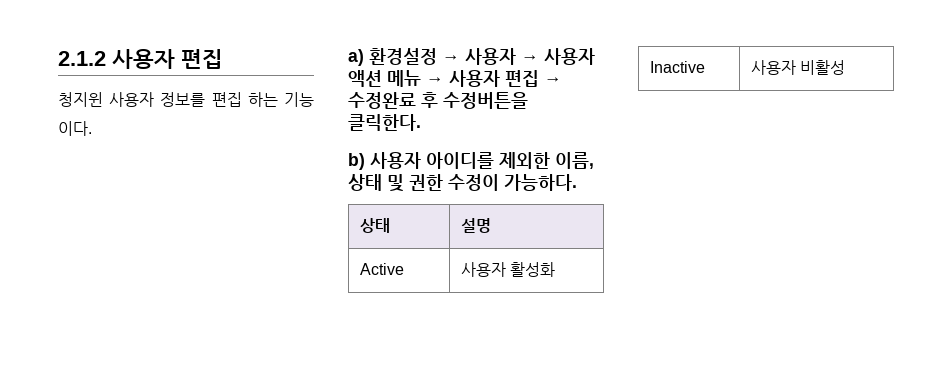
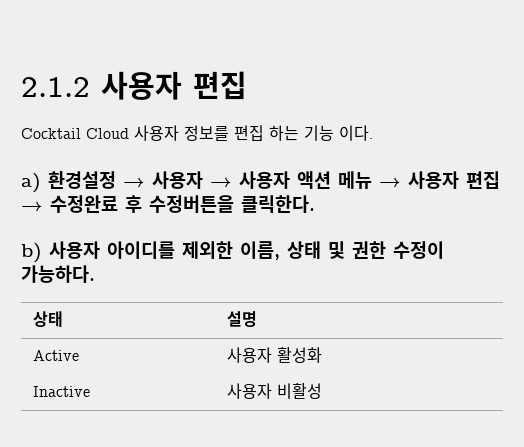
- 청지윈 사용자 정보를 편집 하는 기능 이다.
+ Cocktail Cloud 사용자 정보를 편집 하는 기능 이다.

